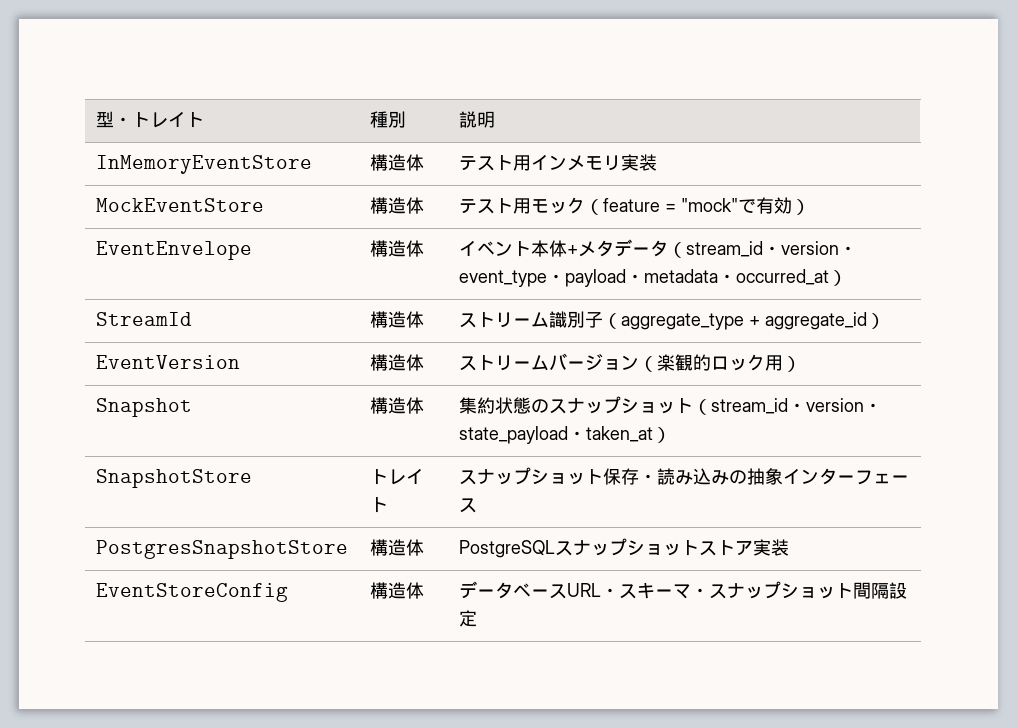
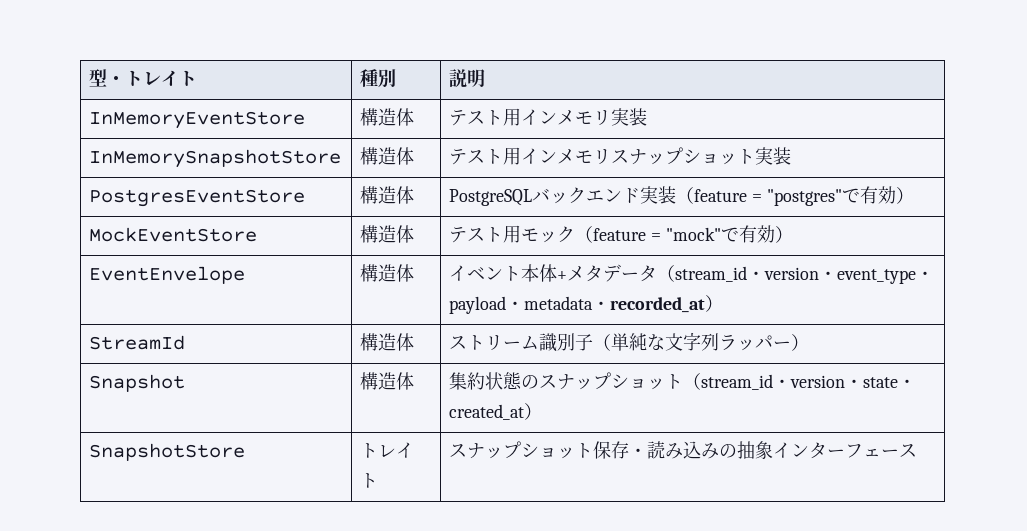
+ InMemorySnapshotStore | 構造体 | テスト用インメモリスナップショット実装
+ PostgresEventStore | 構造体 | PostgreSQLバックエンド実装（feature = "postgres"で有効）
- EventEnvelope | 構造体 | イベント本体+メタデータ（stream_id・version・event_type・payload・metadata・occurred_at）
+ EventEnvelope | 構造体 | イベント本体+メタデータ（stream_id・version・event_type・payload・metadata・recorded_at）
- StreamId | 構造体 | ストリーム識別子（aggregate_type + aggregate_id）
- EventVersion | 構造体 | ストリームバージョン（楽観的ロック用）
+ StreamId | 構造体 | ストリーム識別子（単純な文字列ラッパー）
- Snapshot | 構造体 | 集約状態のスナップショット（stream_id・version・state_payload・taken_at）
+ Snapshot | 構造体 | 集約状態のスナップショット（stream_id・version・state・created_at）
- PostgresSnapshotStore | 構造体 | PostgreSQLスナップショットストア実装
- EventStoreConfig | 構造体 | データベースURL・スキーマ・スナップショット間隔設定

